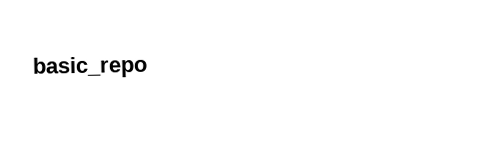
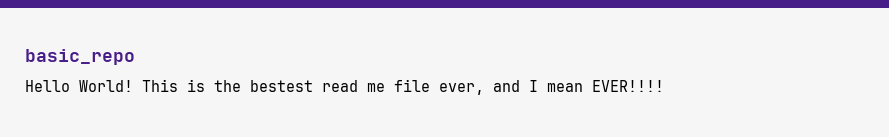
+ Hello World! This is the bestest read me file ever, and I mean EVER!!!!

